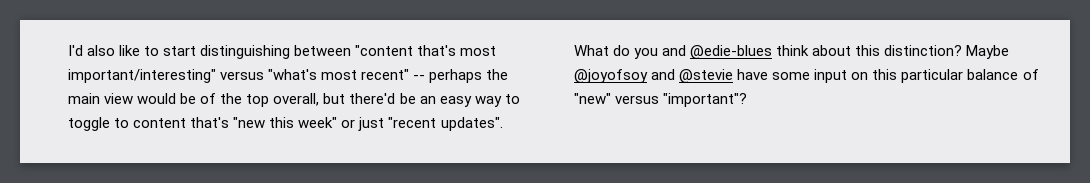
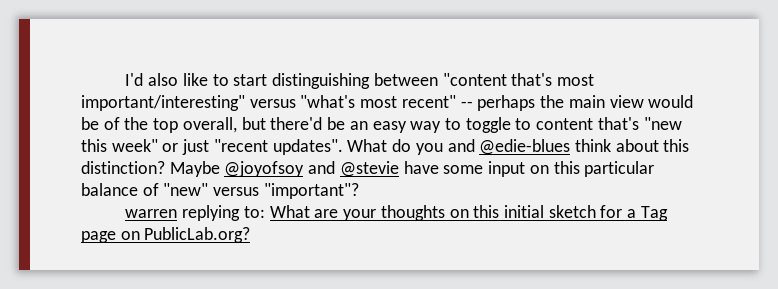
+ warren replying to: What are your thoughts on this initial sketch for a Tag page on PublicLab.org?

